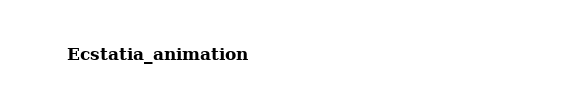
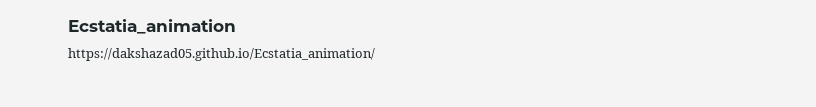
+ https://dakshazad05.github.io/Ecstatia_animation/

